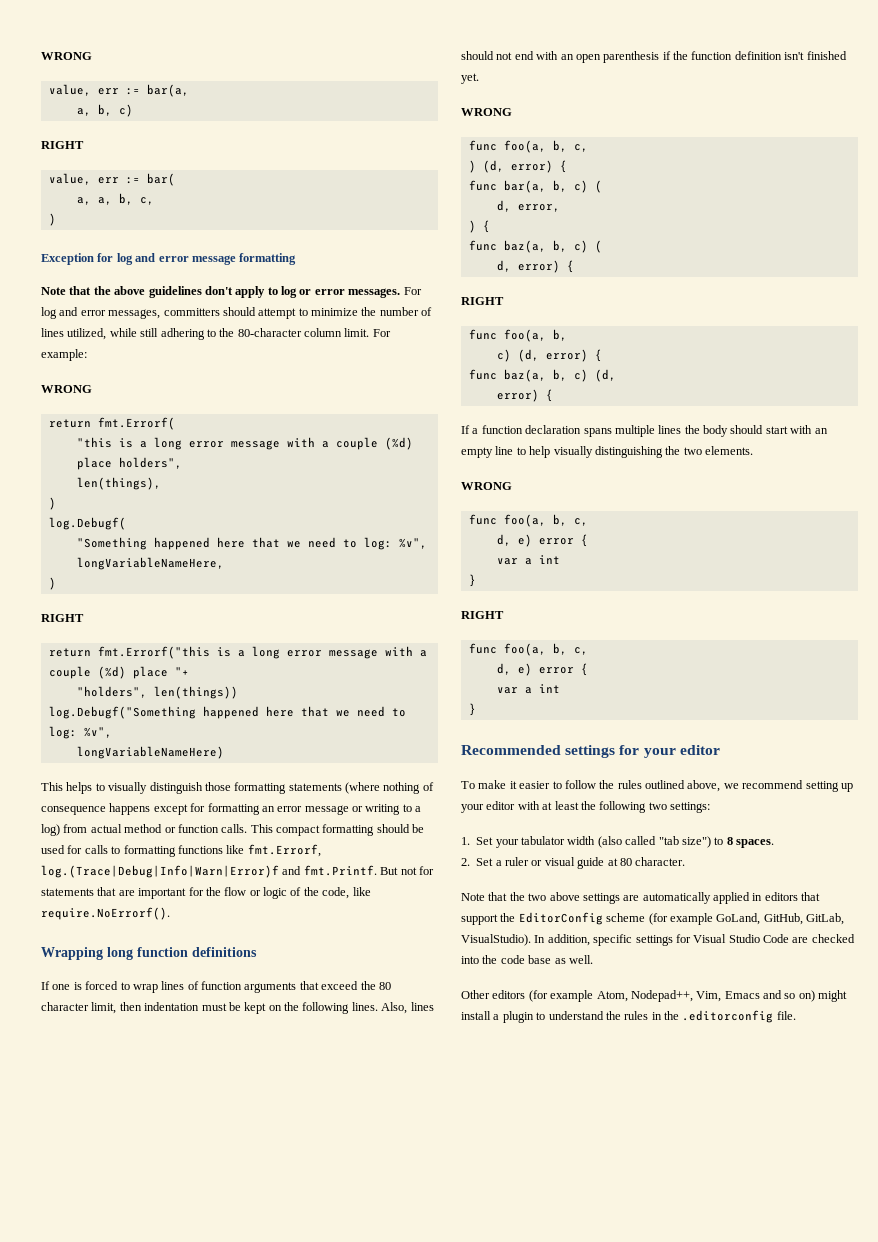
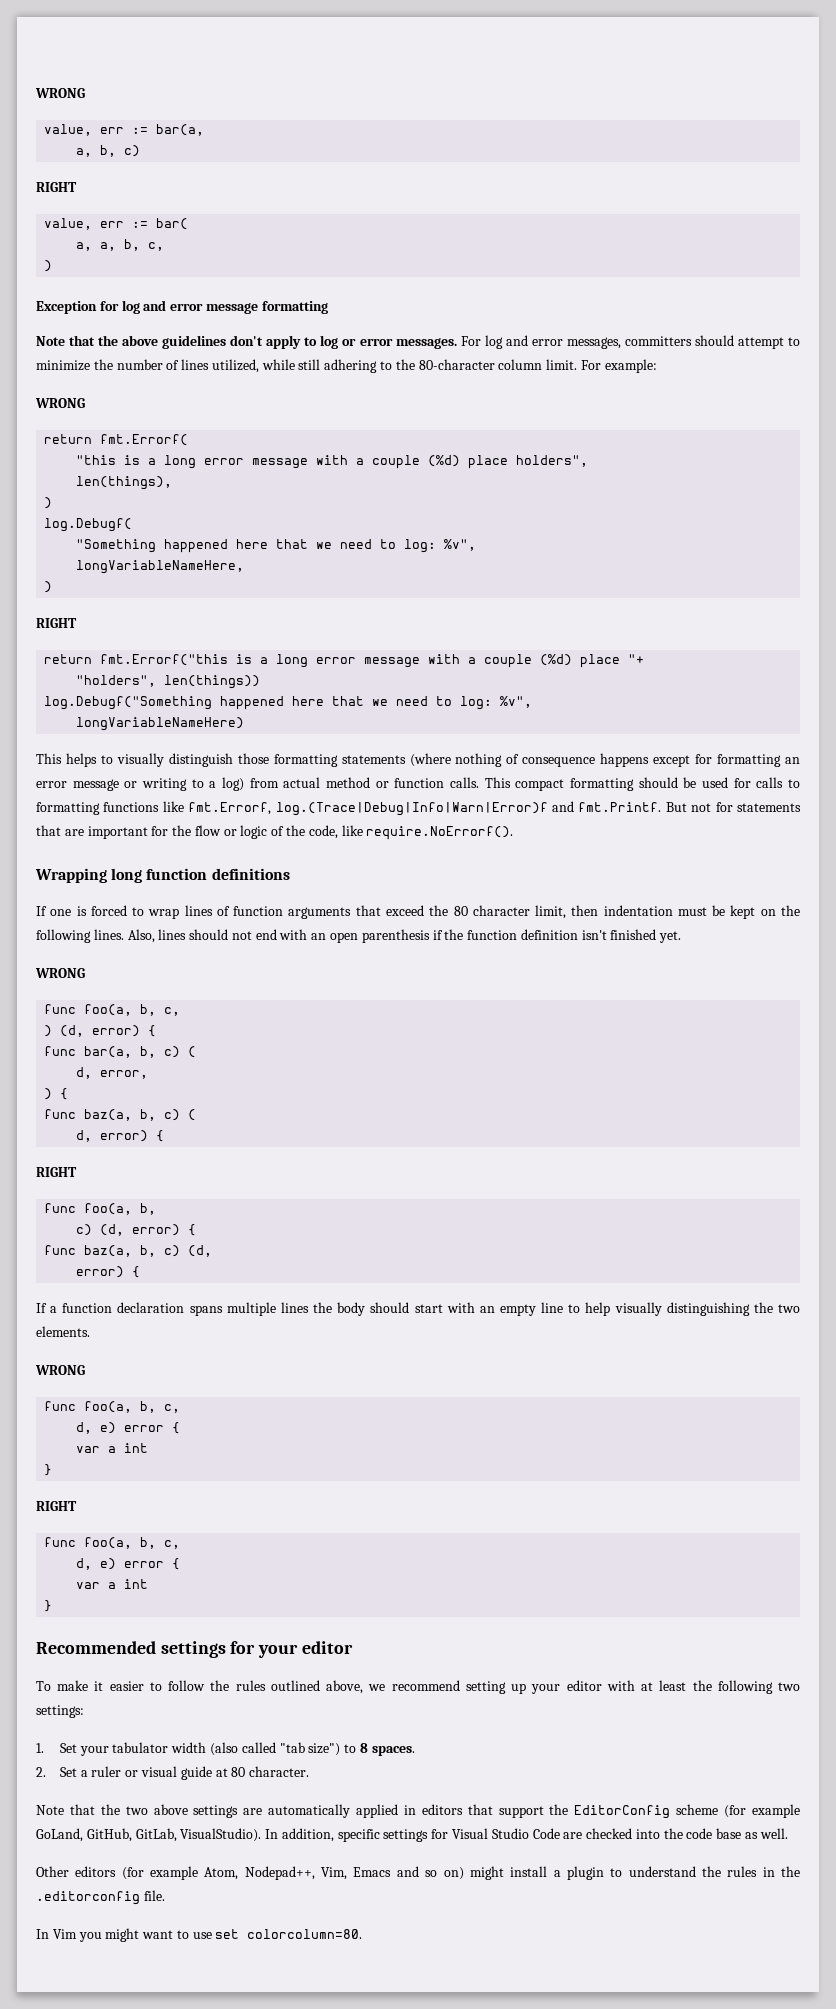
+ In Vim you might want to use set colorcolumn=80.

